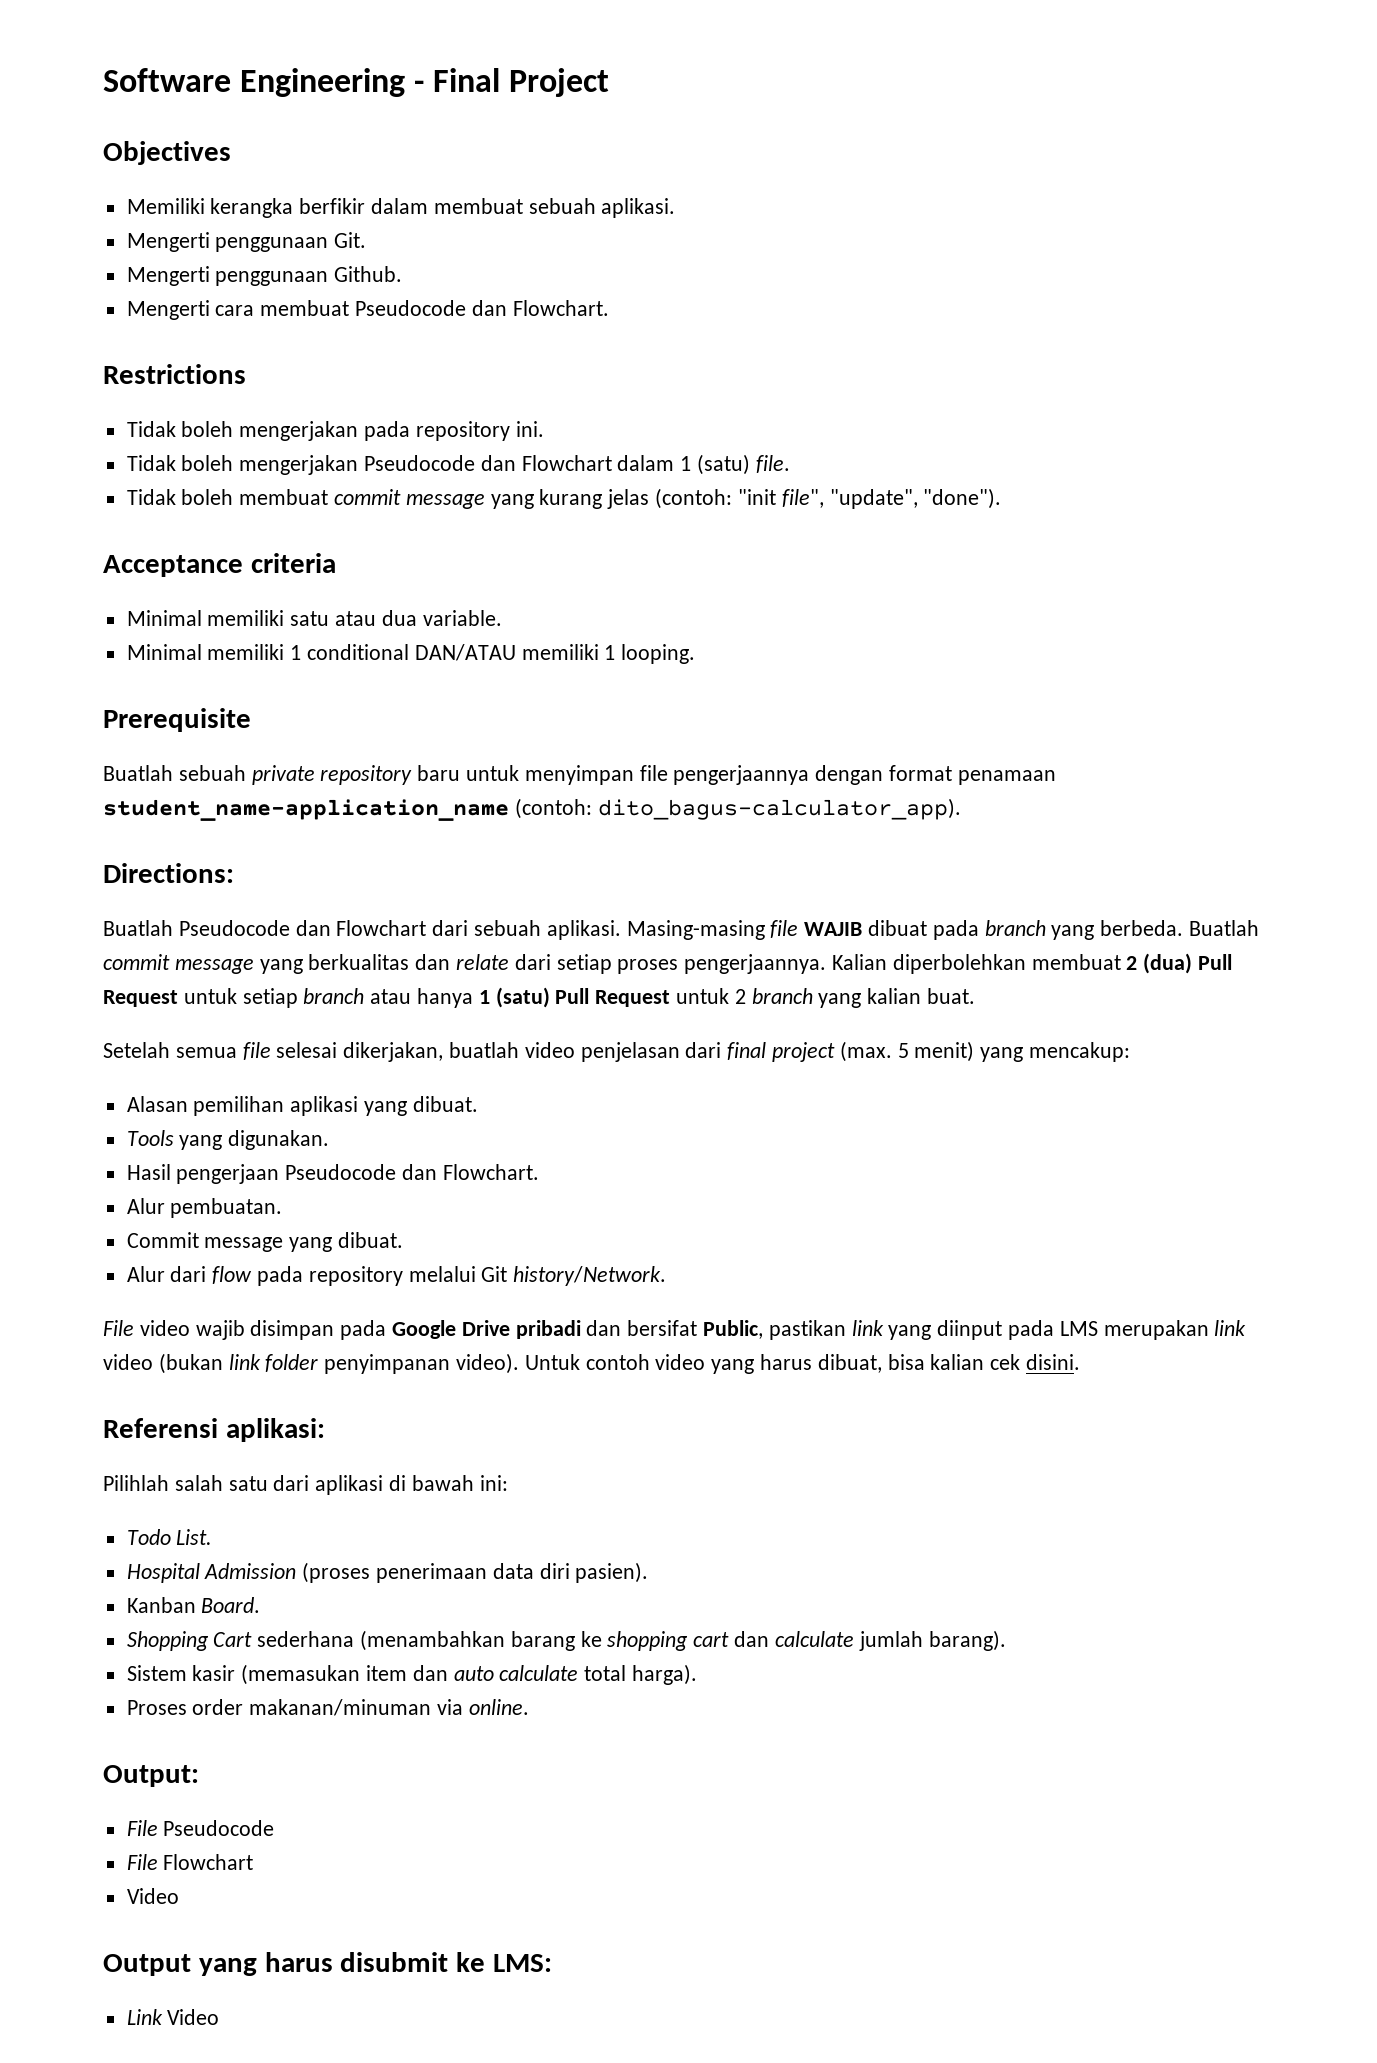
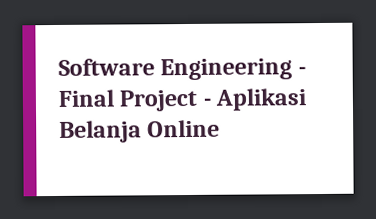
- Software Engineering - Final Project
- Objectives
- Memiliki kerangka berfikir dalam membuat sebuah aplikasi.
- Mengerti penggunaan Git.
- Mengerti penggunaan Github.
- Mengerti cara membuat Pseudocode dan Flowchart.
- Restrictions
- Tidak boleh mengerjakan pada repository ini.
- Tidak boleh mengerjakan Pseudocode dan Flowchart dalam 1 (satu) file.
- Tidak boleh membuat commit message yang kurang jelas (contoh: "init file", "update", "done").
- Acceptance criteria
- Minimal memiliki satu atau dua variable.
- Minimal memiliki 1 conditional DAN/ATAU memiliki 1 looping.
- Prerequisite
- Buatlah sebuah private repository baru untuk menyimpan file pengerjaannya dengan format penamaan student_name-application_name (contoh: dito_bagus-calculator_app).
- Directions:
- Buatlah Pseudocode dan Flowchart dari sebuah aplikasi. Masing-masing file WAJIB dibuat pada branch yang berbeda. Buatlah commit message yang berkualitas dan relate dari setiap proses pengerjaannya. Kalian diperbolehkan membuat 2 (dua) Pull Request untuk setiap branch atau hanya 1 (satu) Pull Request untuk 2 branch yang kalian buat.
- Setelah semua file selesai dikerjakan, buatlah video penjelasan dari final project (max. 5 menit) yang mencakup:
- Alasan pemilihan aplikasi yang dibuat.
- Tools yang digunakan.
- Hasil pengerjaan Pseudocode dan Flowchart.
- Alur pembuatan.
- Commit message yang dibuat.
- Alur dari flow pada repository melalui Git history/Network.
- File video wajib disimpan pada Google Drive pribadi dan bersifat Public, pastikan link yang diinput pada LMS merupakan link video (bukan link folder penyimpanan video). Untuk contoh video yang harus dibuat, bisa kalian cek disini.
- Referensi aplikasi:
- Pilihlah salah satu dari aplikasi di bawah ini:
- Todo List.
- Hospital Admission (proses penerimaan data diri pasien).
- Kanban Board.
- Shopping Cart sederhana (menambahkan barang ke shopping cart dan calculate jumlah barang).
- Sistem kasir (memasukan item dan auto calculate total harga).
- Proses order makanan/minuman via online.
- Output:
- File Pseudocode
- File Flowchart
- Video
- Output yang harus disubmit ke LMS:
- Link Video
+ Software Engineering - Final Project - Aplikasi Belanja Online

